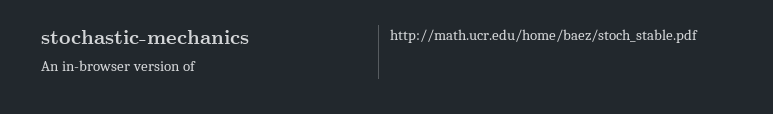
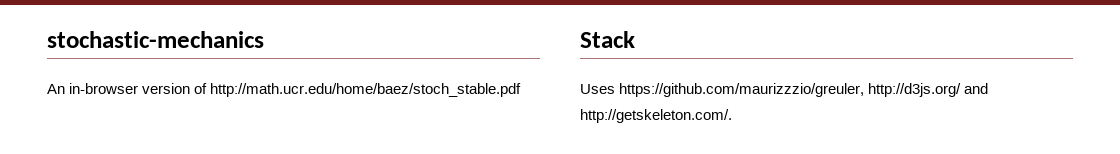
+ Stack
+ Uses https://github.com/maurizzzio/greuler, http://d3js.org/ and http://getskeleton.com/.

